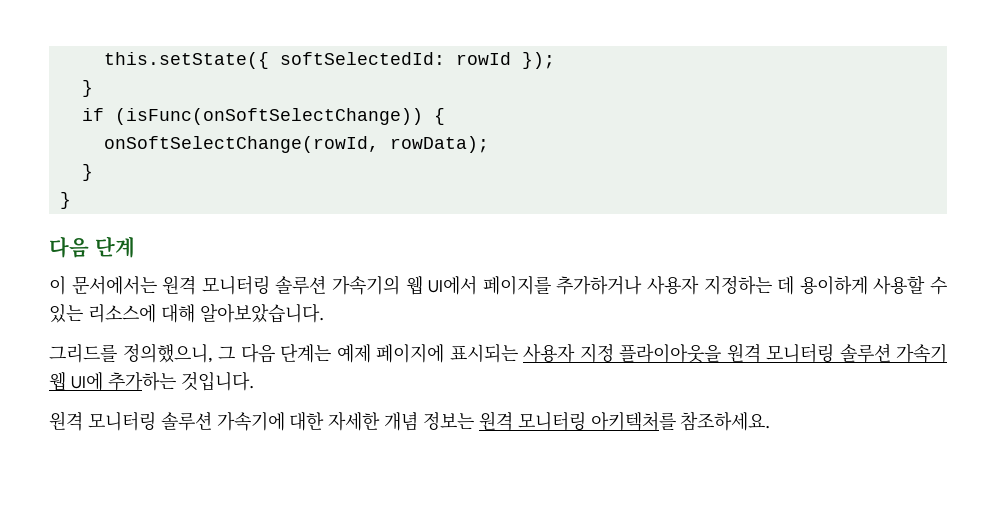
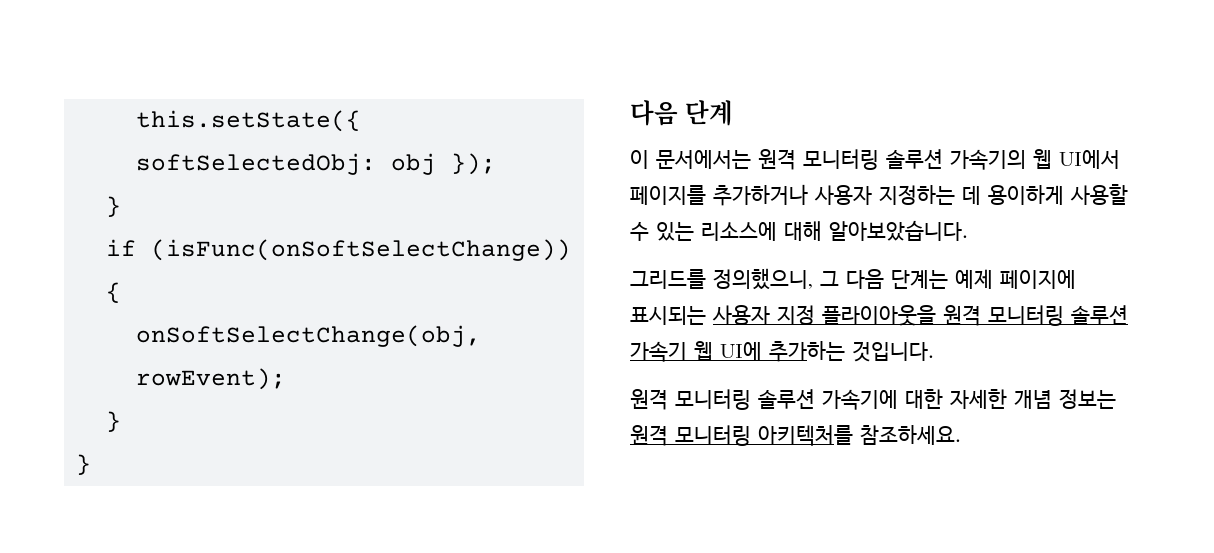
- this.setState({ softSelectedId: rowId });
+ this.setState({ softSelectedObj: obj });
- onSoftSelectChange(rowId, rowData);
+ onSoftSelectChange(obj, rowEvent);

